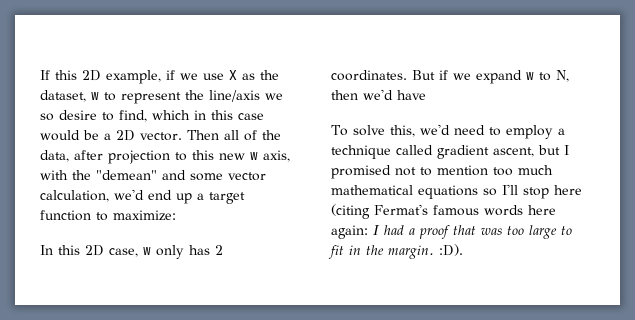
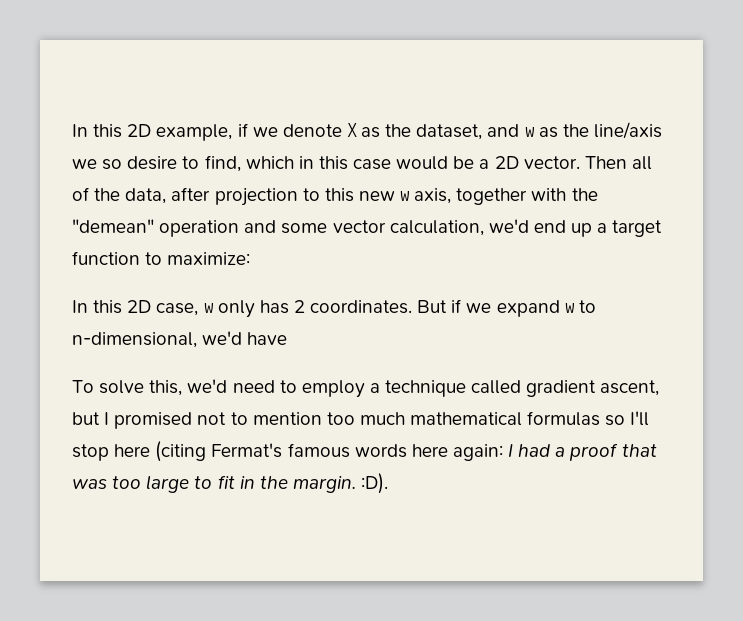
- If this 2D example, if we use X as the dataset, w to represent the line/axis we so desire to find, which in this case would be a 2D vector.
+ In this 2D example, if we denote X as the dataset, and w as the line/axis we so desire to find, which in this case would be a 2D vector.
- Then all of the data, after projection to this new w axis, with the "demean" and some vector calculation, we'd end up a target function to maximize:
+ Then all of the data, after projection to this new w axis, together with the "demean" operation and some vector calculation, we'd end up a target function to maximize:
- But if we expand w to N, then we'd have
+ But if we expand w to n-dimensional, we'd have
- To solve this, we'd need to employ a technique called gradient ascent, but I promised not to mention too much mathematical equations so I'll stop here (citing Fermat's famous words here again: I had a proof that was too large to fit in the margin. :D).
+ To solve this, we'd need to employ a technique called gradient ascent, but I promised not to mention too much mathematical formulas so I'll stop here (citing Fermat's famous words here again: I had a proof that was too large to fit in the margin. :D).

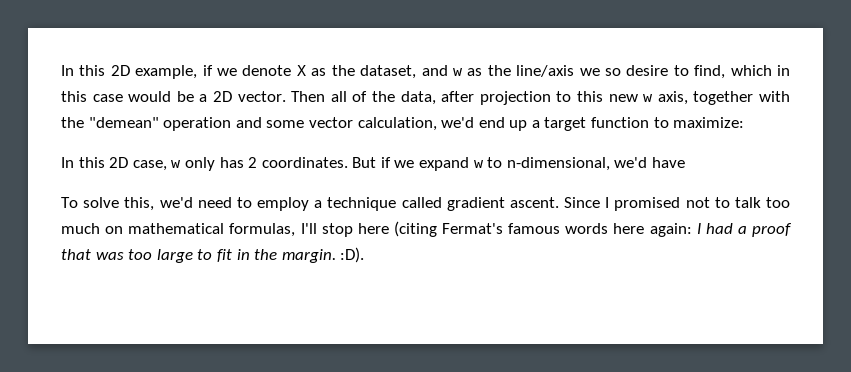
- To solve this, we'd need to employ a technique called gradient ascent, but I promised not to mention too much mathematical formulas so I'll stop here (citing Fermat's famous words here again: I had a proof that was too large to fit in the margin. :D).
+ To solve this, we'd need to employ a technique called gradient ascent. Since I promised not to talk too much on mathematical formulas, I'll stop here (citing Fermat's famous words here again: I had a proof that was too large to fit in the margin. :D).

